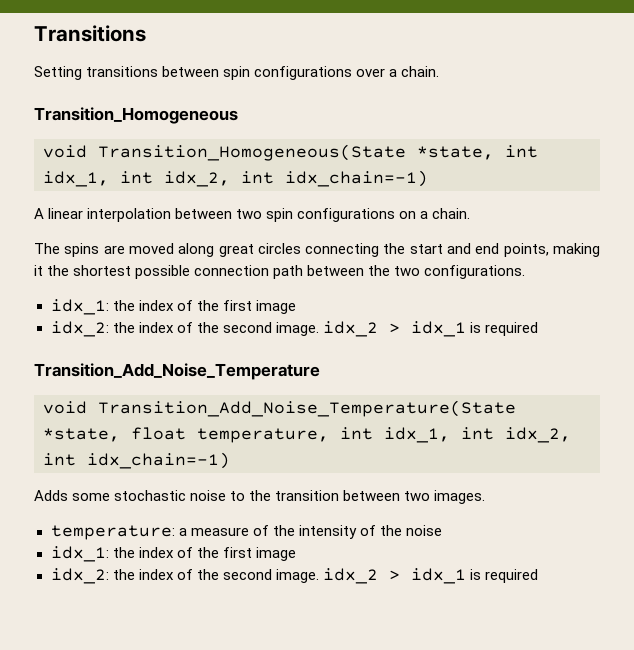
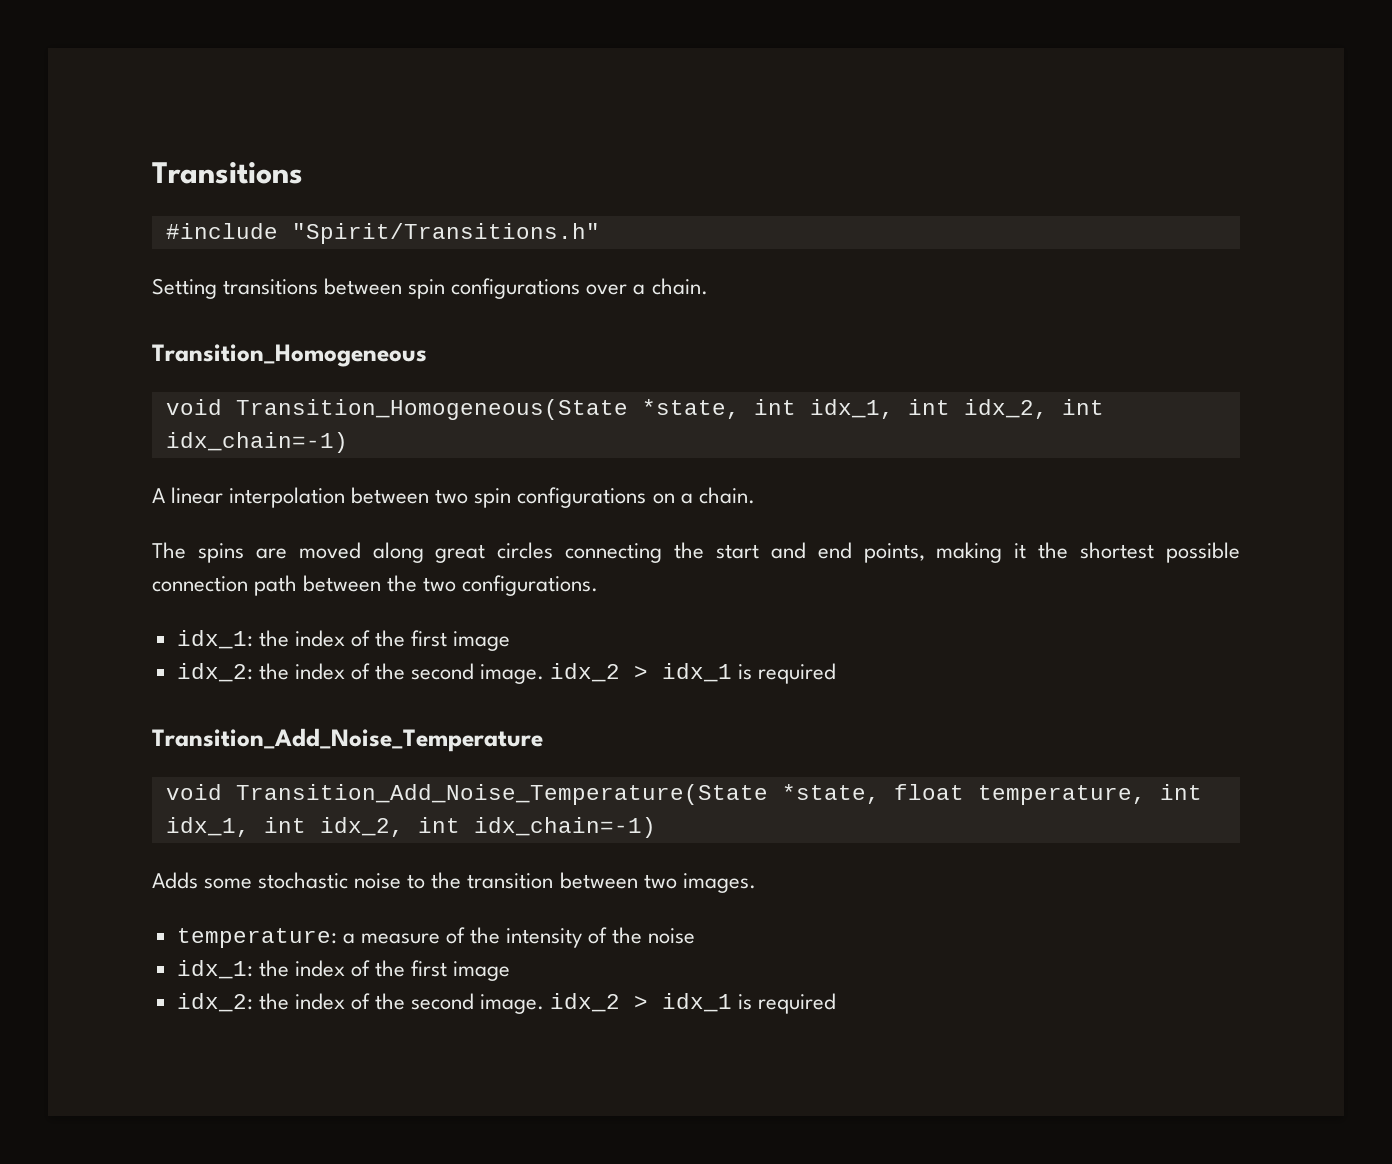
+ #include "Spirit/Transitions.h"

